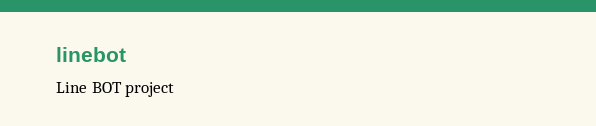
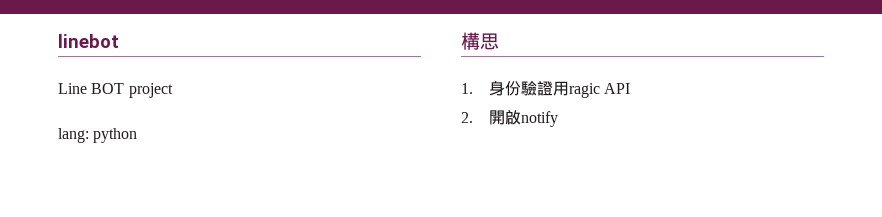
+ lang: python
+ 構思
+ 1.身份驗證用ragic API
+ 2.開啟notify

